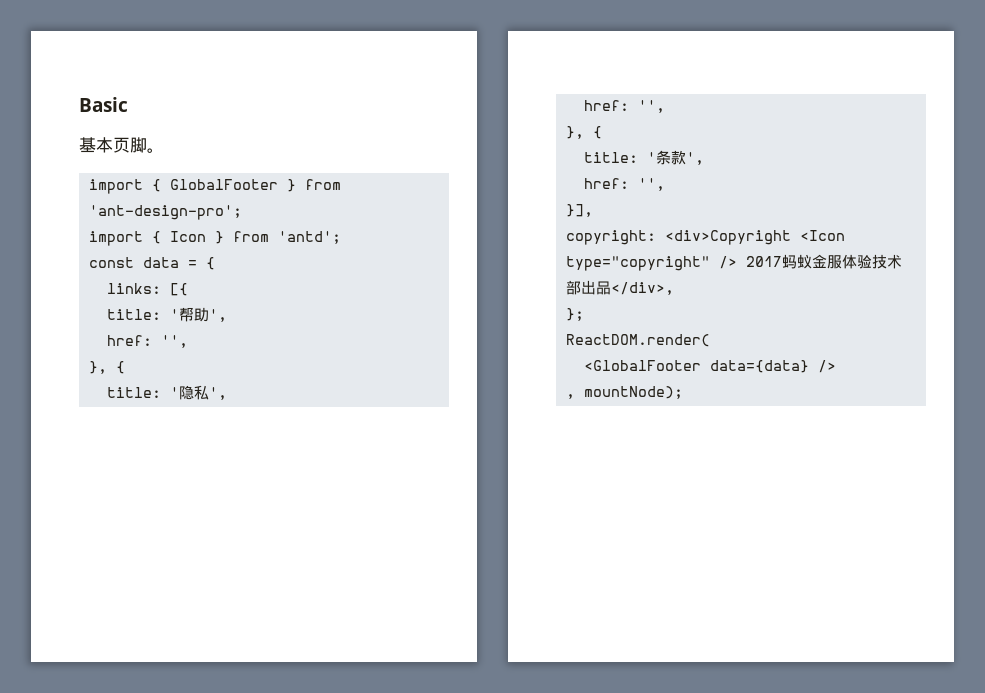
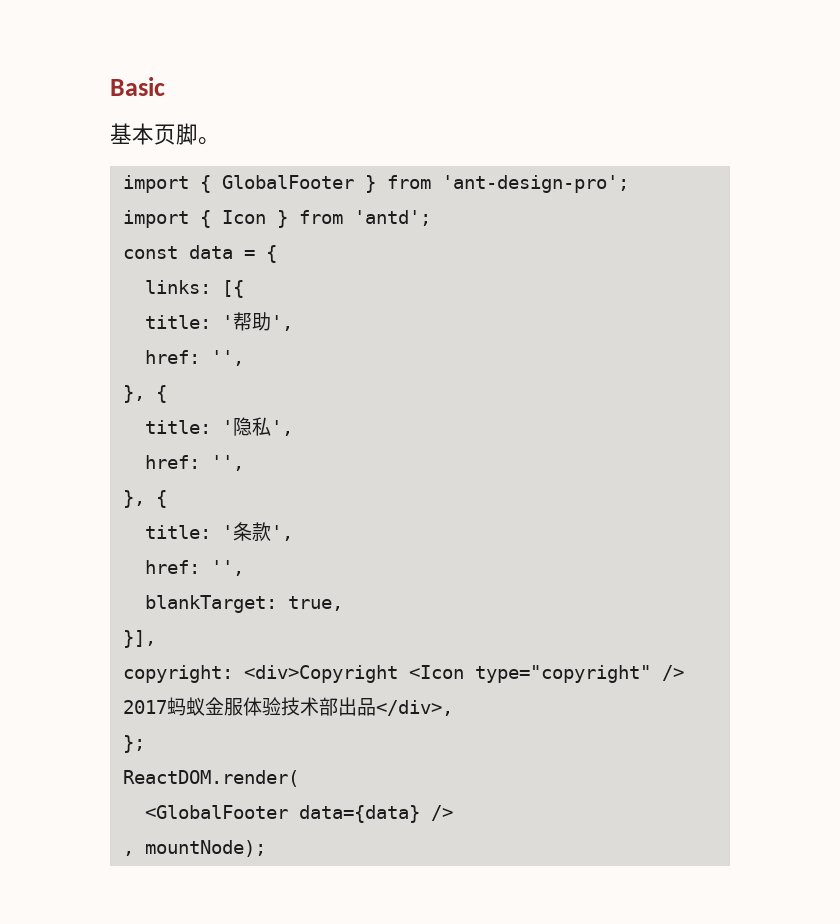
+ blankTarget: true,

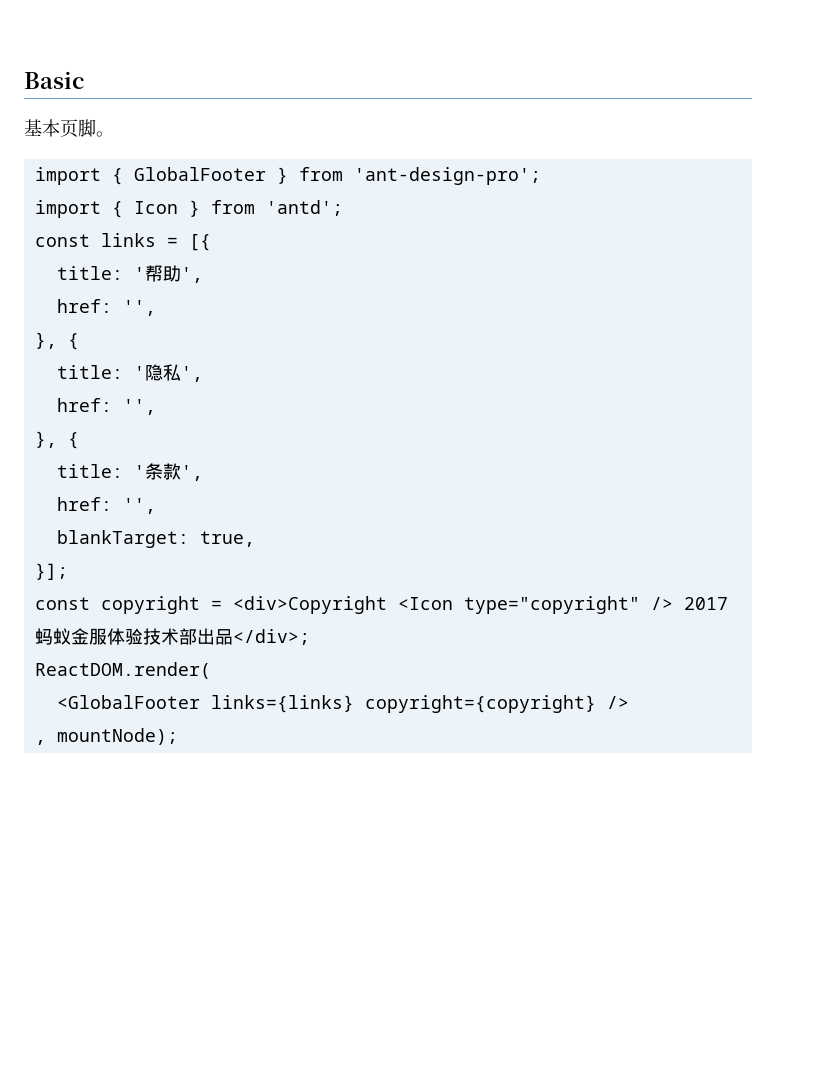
- const data = {
- links: [{
+ const links = [{
- }],
- copyright: <div>Copyright <Icon type="copyright" /> 2017蚂蚁金服体验技术部出品</div>,
- };
+ }];
+ const copyright = <div>Copyright <Icon type="copyright" /> 2017蚂蚁金服体验技术部出品</div>;
- <GlobalFooter data={data} />
+ <GlobalFooter links={links} copyright={copyright} />

